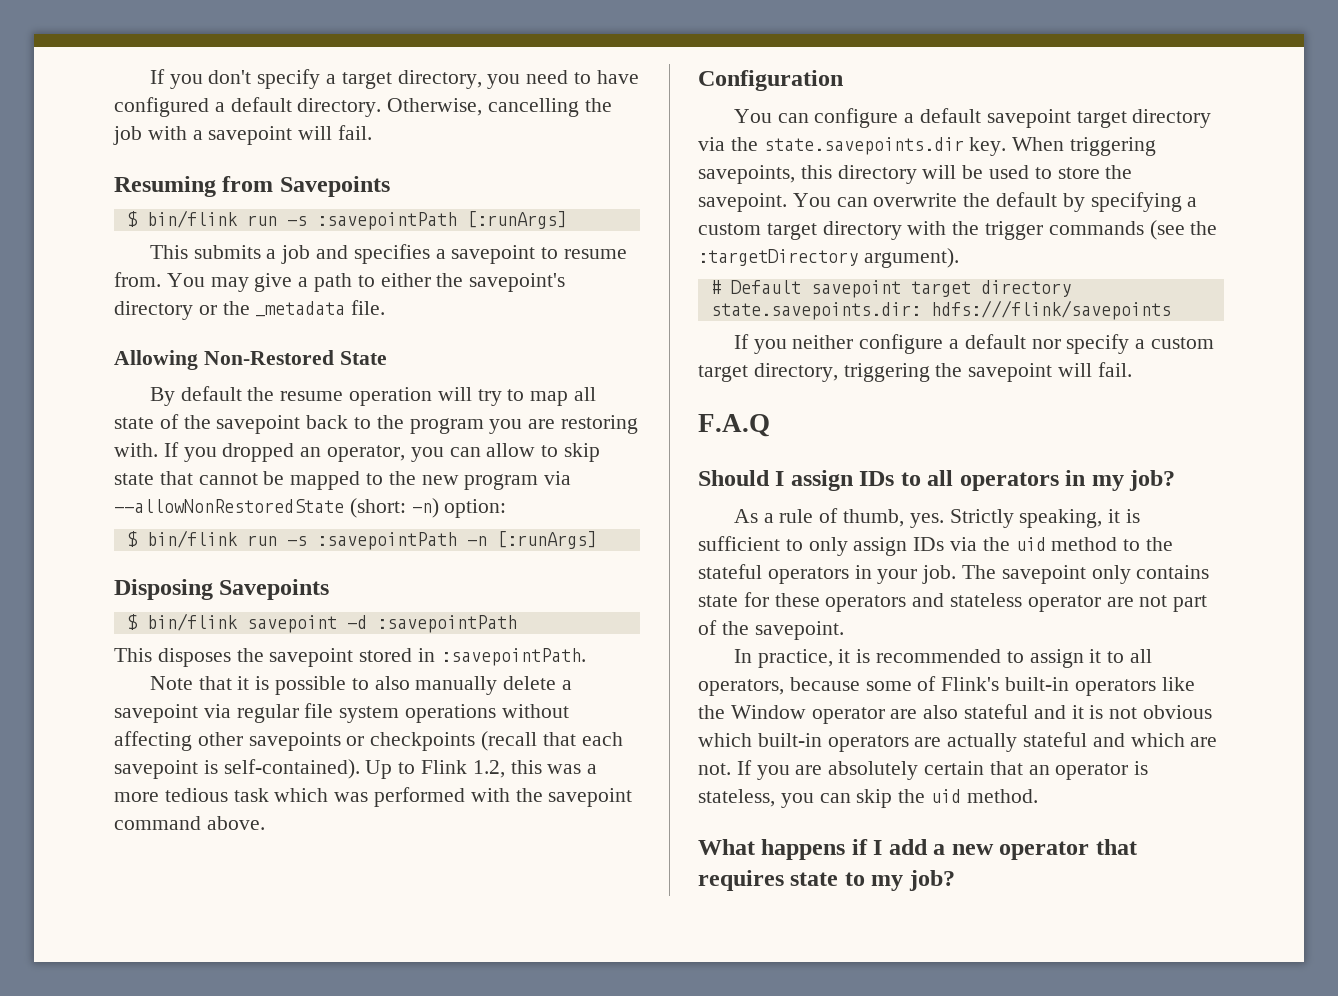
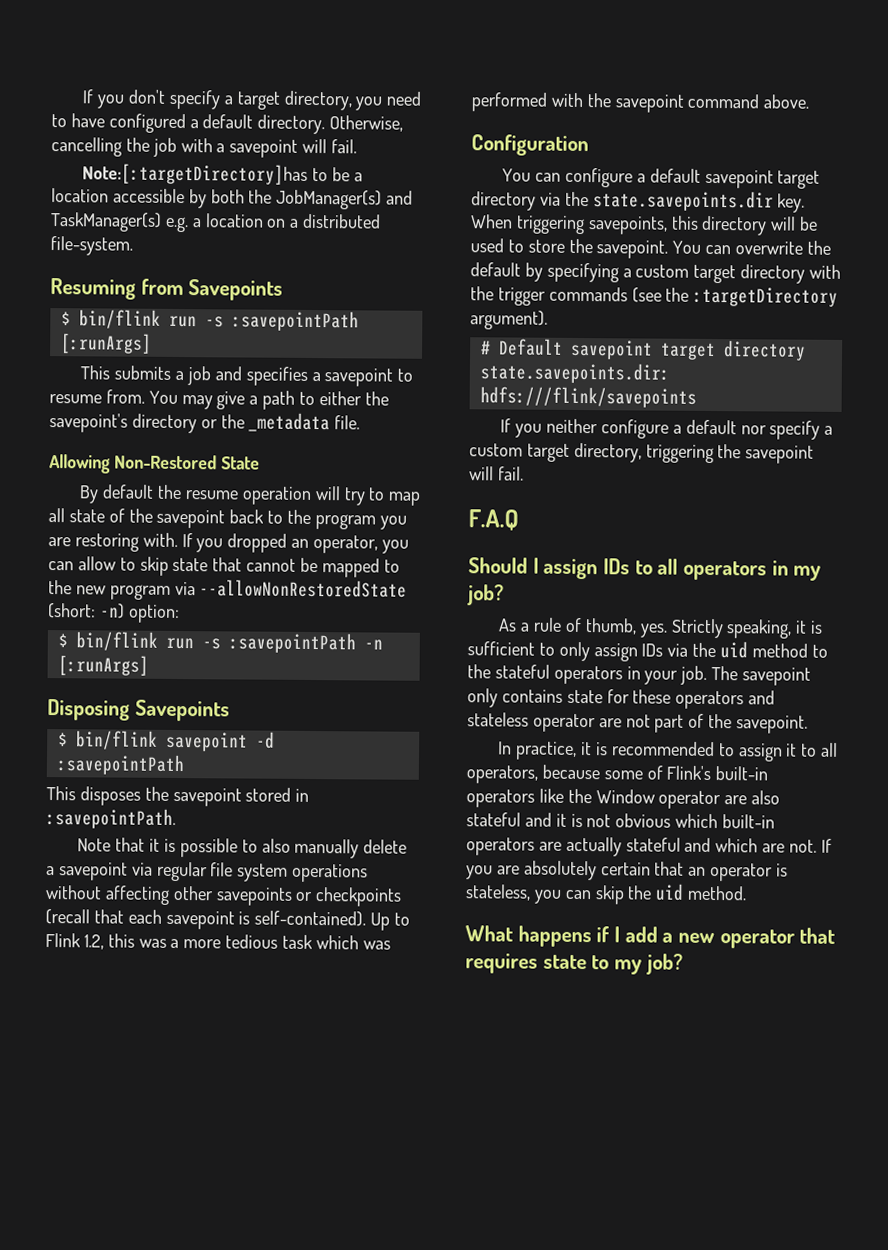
+ Note:[:targetDirectory]has to be a location accessible by both the JobManager(s) and TaskManager(s) e.g. a location on a distributed file-system.

